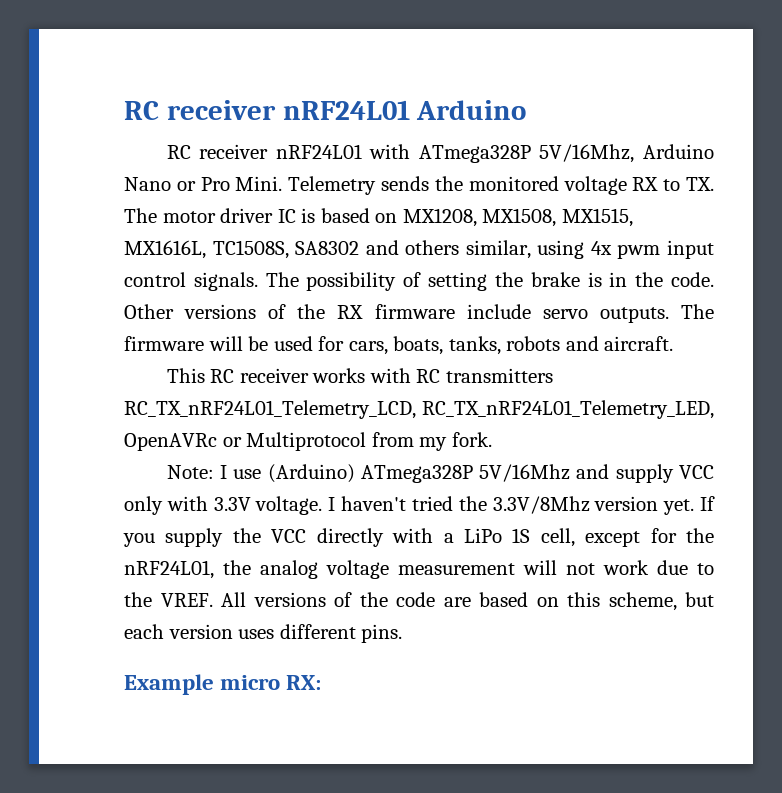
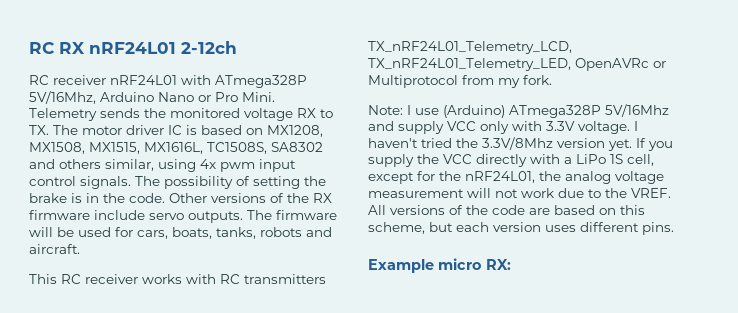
- RC receiver nRF24L01 Arduino
+ RC RX nRF24L01 2-12ch
- This RC receiver works with RC transmitters RC_TX_nRF24L01_Telemetry_LCD, RC_TX_nRF24L01_Telemetry_LED, OpenAVRc or Multiprotocol from my fork.
+ This RC receiver works with RC transmitters TX_nRF24L01_Telemetry_LCD, TX_nRF24L01_Telemetry_LED, OpenAVRc or Multiprotocol from my fork.

